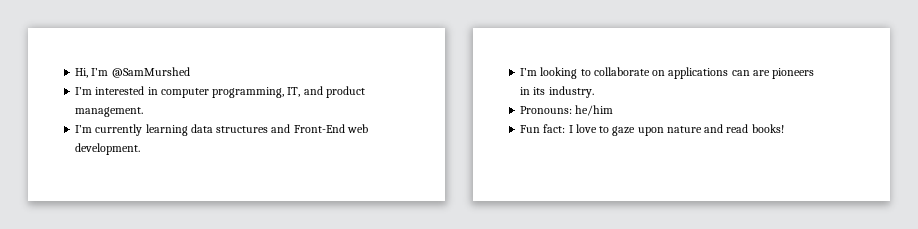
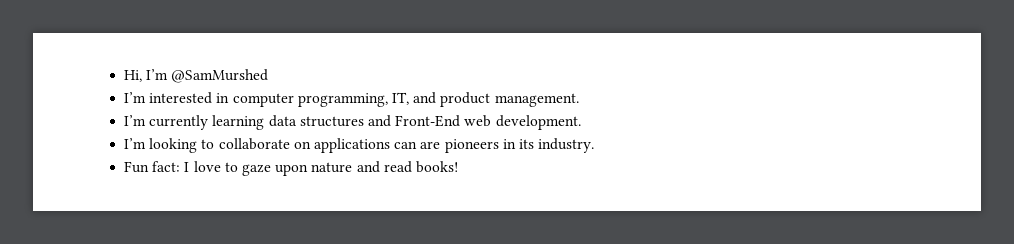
- Pronouns: he/him

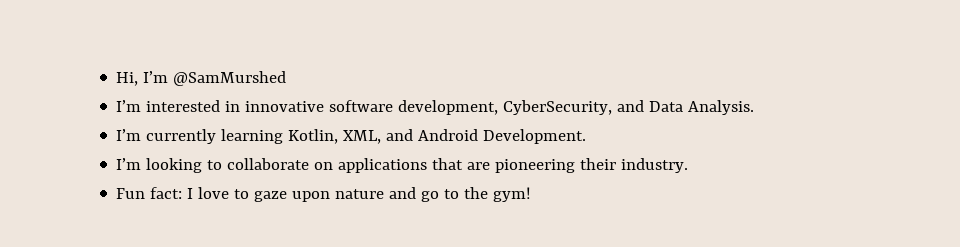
- I’m interested in computer programming, IT, and product management.
- I’m currently learning data structures and Front-End web development.
+ I’m interested in innovative software development, CyberSecurity, and Data Analysis.
+ I’m currently learning Kotlin, XML, and Android Development.
- I’m looking to collaborate on applications can are pioneers in its industry.
+ I’m looking to collaborate on applications that are pioneering their industry.
- Fun fact: I love to gaze upon nature and read books!
+ Fun fact: I love to gaze upon nature and go to the gym!

